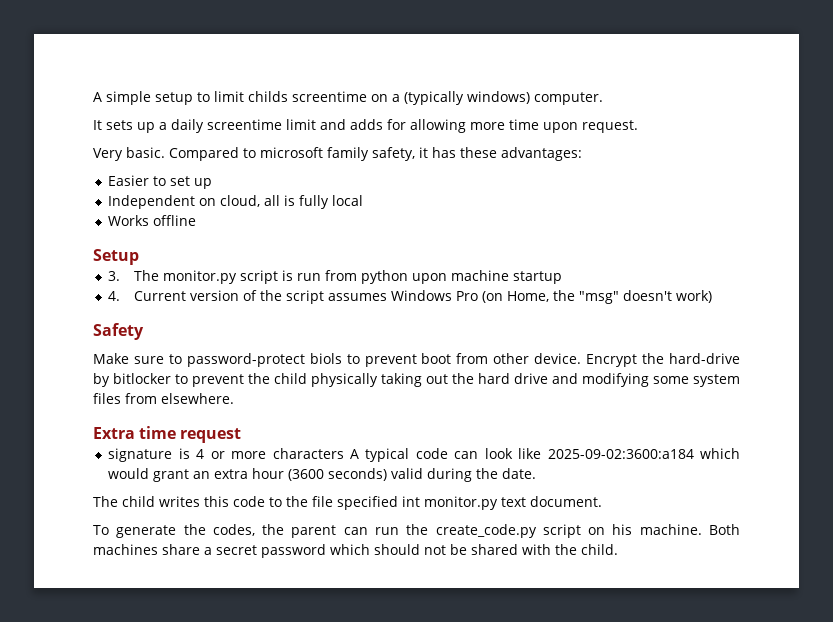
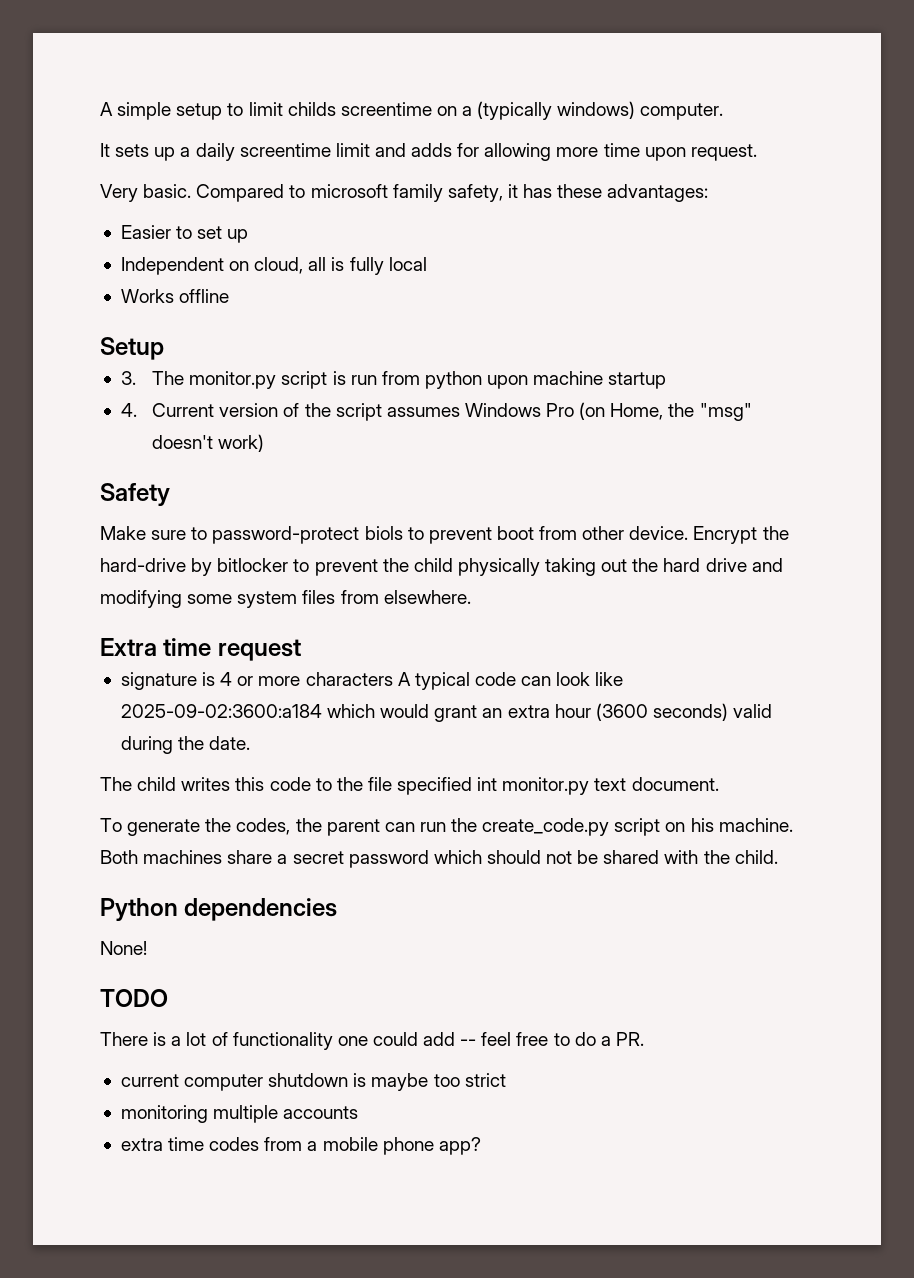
+ Python dependencies
+ None!
+ TODO
+ There is a lot of functionality one could add -- feel free to do a PR.
+ current computer shutdown is maybe too strict
+ monitoring multiple accounts
+ extra time codes from a mobile phone app?

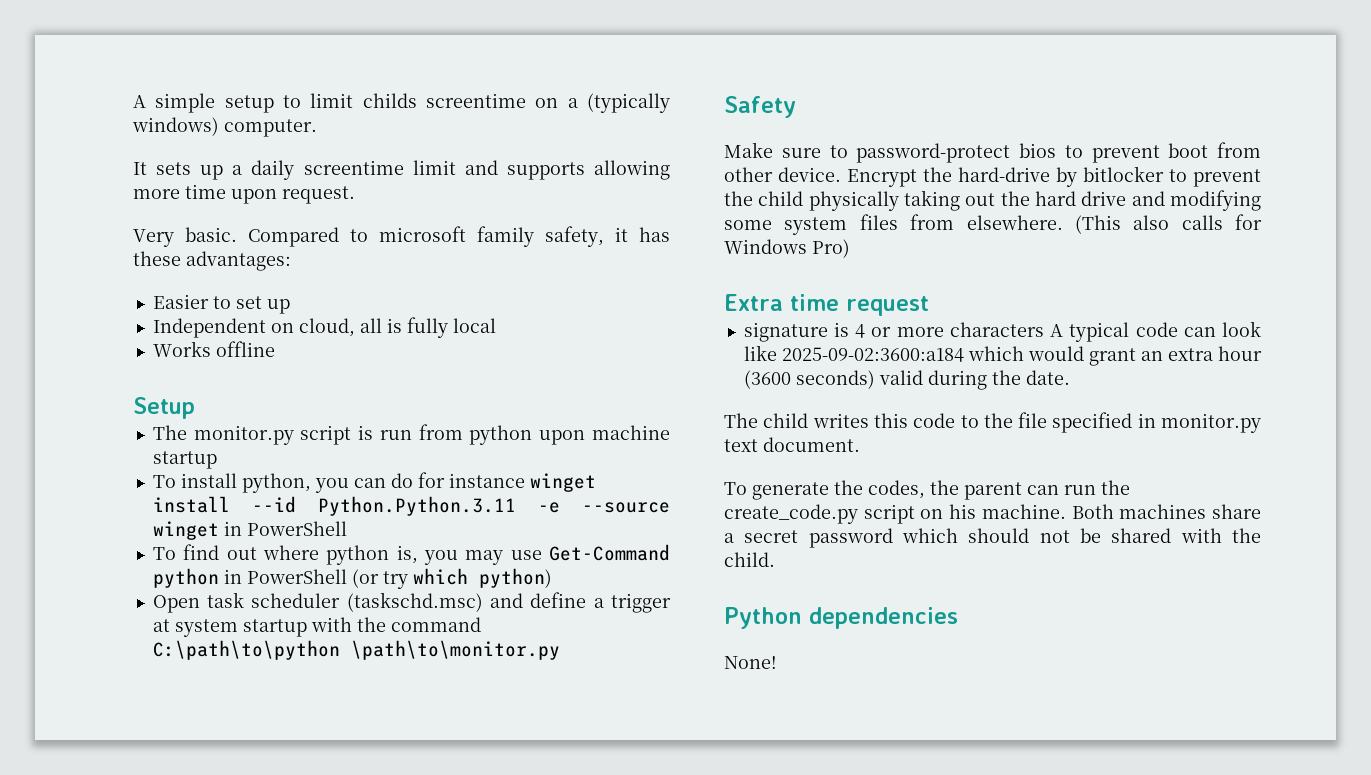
- It sets up a daily screentime limit and adds for allowing more time upon request.
+ It sets up a daily screentime limit and supports allowing more time upon request.
- 3. The monitor.py script is run from python upon machine startup
+ The monitor.py script is run from python upon machine startup
- 4. Current version of the script assumes Windows Pro (on Home, the "msg" doesn't work)
+ To install python, you can do for instance winget install --id Python.Python.3.11 -e --source winget in PowerShell
+ To find out where python is, you may use Get-Command python in PowerShell (or try which python)
+ Open task scheduler (taskschd.msc) and define a trigger at system startup with the command C:\path\to\python \path\to\monitor.py
- Make sure to password-protect biols to prevent boot from other device.
+ Make sure to password-protect bios to prevent boot from other device.
+ (This also calls for Windows Pro)
- The child writes this code to the file specified int monitor.py text document.
+ The child writes this code to the file specified in monitor.py text document.
- TODO
- There is a lot of functionality one could add -- feel free to do a PR.
- current computer shutdown is maybe too strict
- monitoring multiple accounts
- extra time codes from a mobile phone app?

